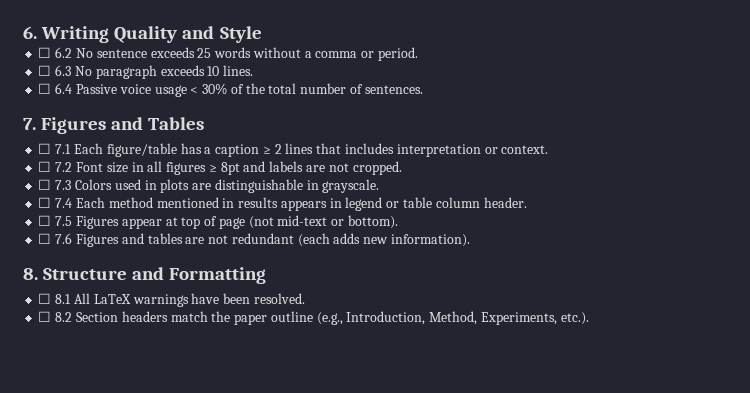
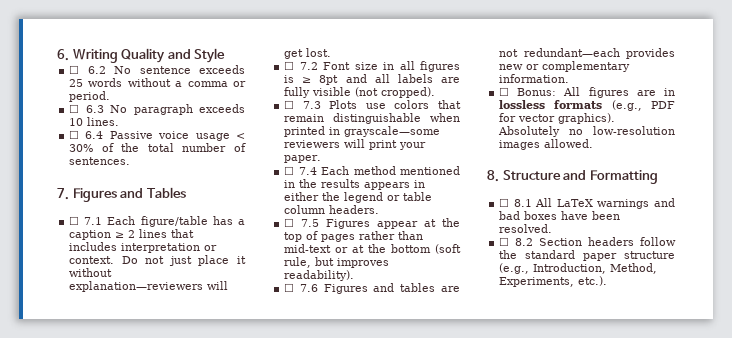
+ Do not just place it without explanation—reviewers will get lost.
- ☐ 7.2 Font size in all figures ≥ 8pt and labels are not cropped.
- ☐ 7.3 Colors used in plots are distinguishable in grayscale.
+ ☐ 7.2 Font size in all figures is ≥ 8pt and all labels are fully visible (not cropped).
+ ☐ 7.3 Plots use colors that remain distinguishable when printed in grayscale—some reviewers will print your paper.
- ☐ 7.4 Each method mentioned in results appears in legend or table column header.
+ ☐ 7.4 Each method mentioned in the results appears in either the legend or table column headers.
- ☐ 7.5 Figures appear at top of page (not mid-text or bottom).
+ ☐ 7.5 Figures appear at the top of pages rather than mid-text or at the bottom (soft rule, but improves readability).
- ☐ 7.6 Figures and tables are not redundant (each adds new information).
+ ☐ 7.6 Figures and tables are not redundant—each provides new or complementary information.
+ ☐ Bonus: All figures are in lossless formats (e.g., PDF for vector graphics). Absolutely no low-resolution images allowed.
- ☐ 8.1 All LaTeX warnings have been resolved.
+ ☐ 8.1 All LaTeX warnings and bad boxes have been resolved.
- ☐ 8.2 Section headers match the paper outline (e.g., Introduction, Method, Experiments, etc.).
+ ☐ 8.2 Section headers follow the standard paper structure (e.g., Introduction, Method, Experiments, etc.).

